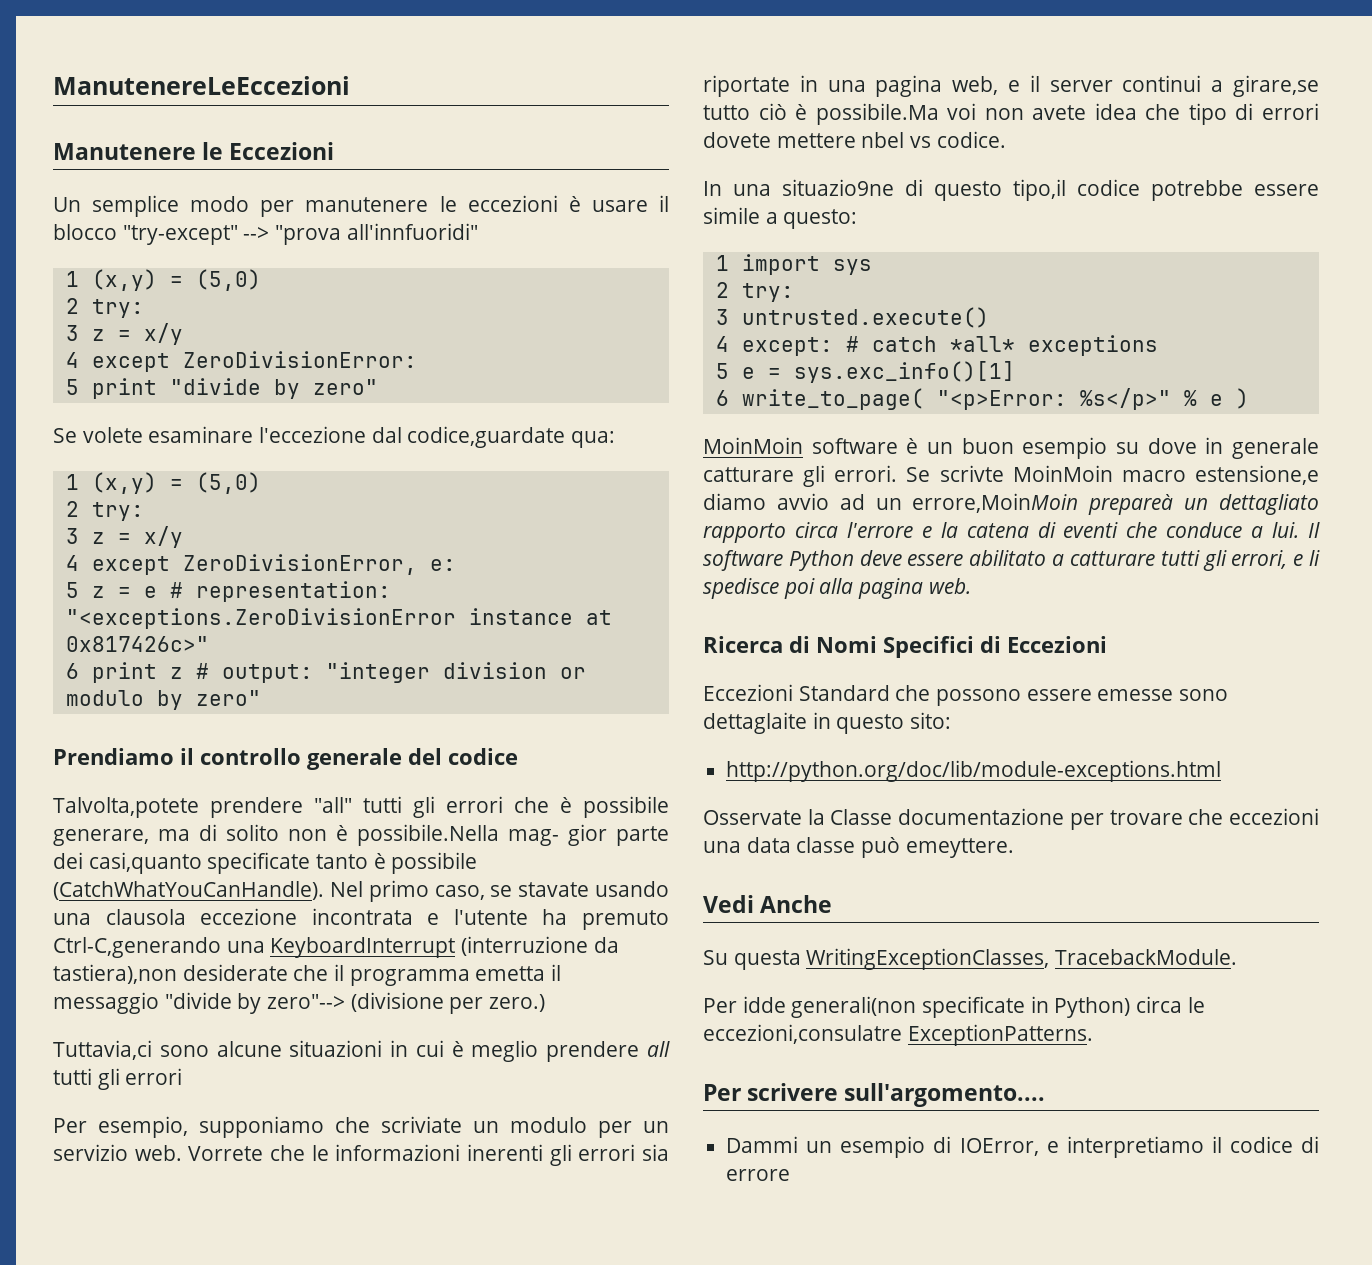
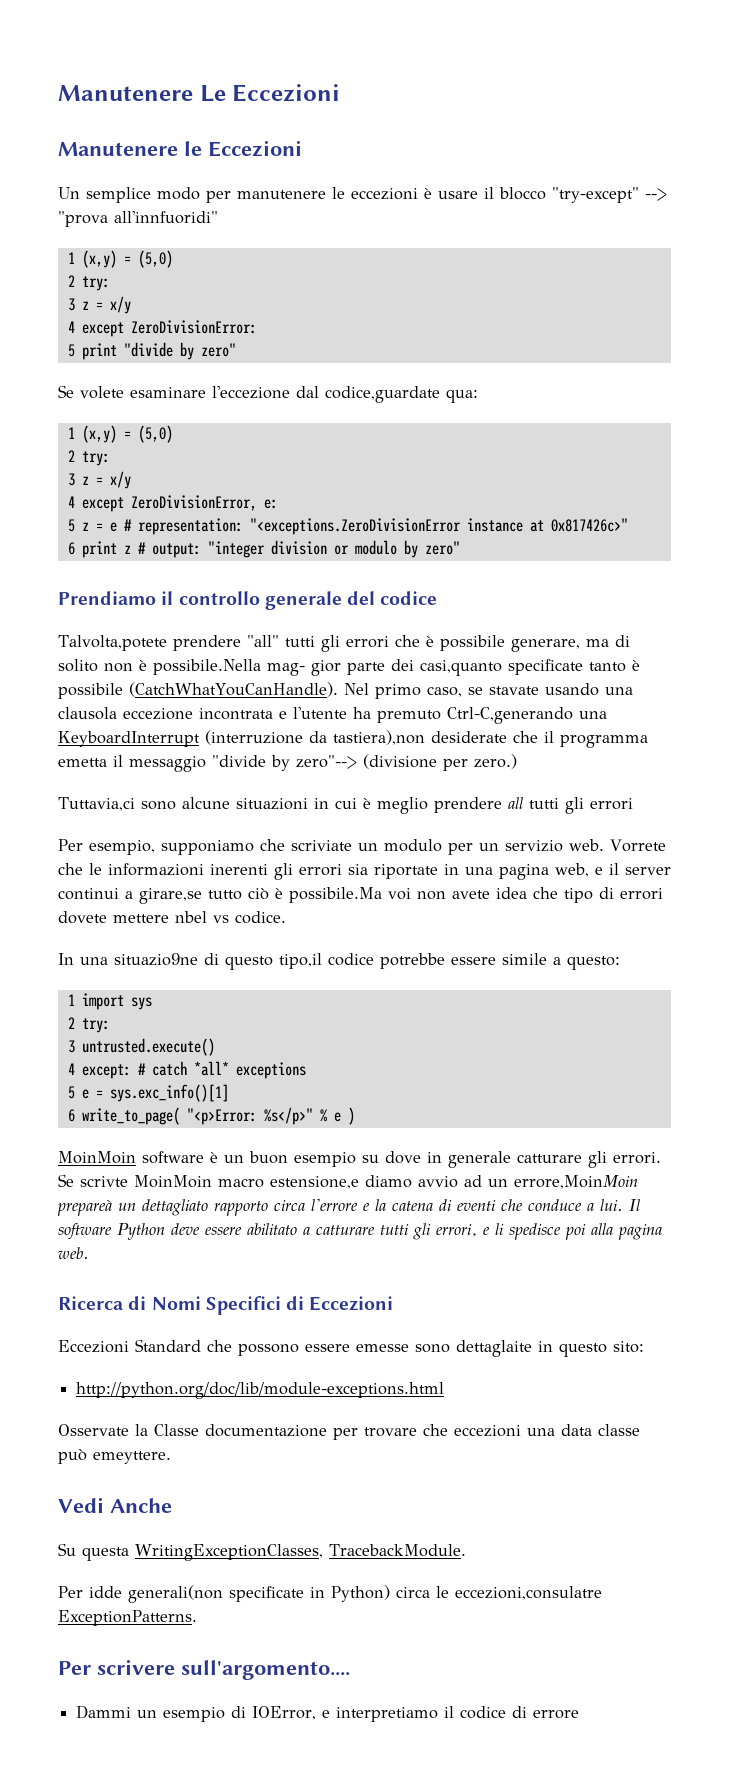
- ManutenereLeEccezioni
+ Manutenere Le Eccezioni

